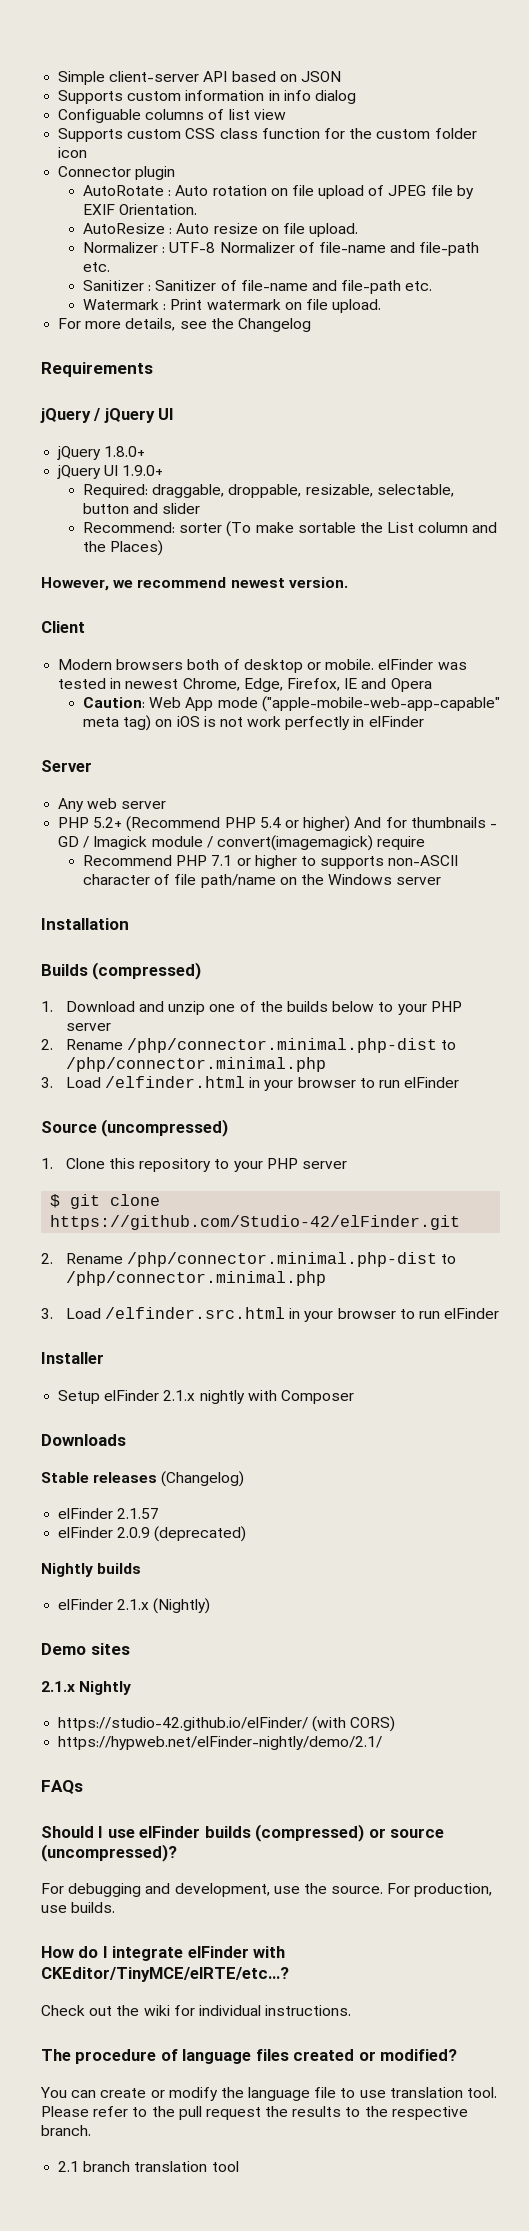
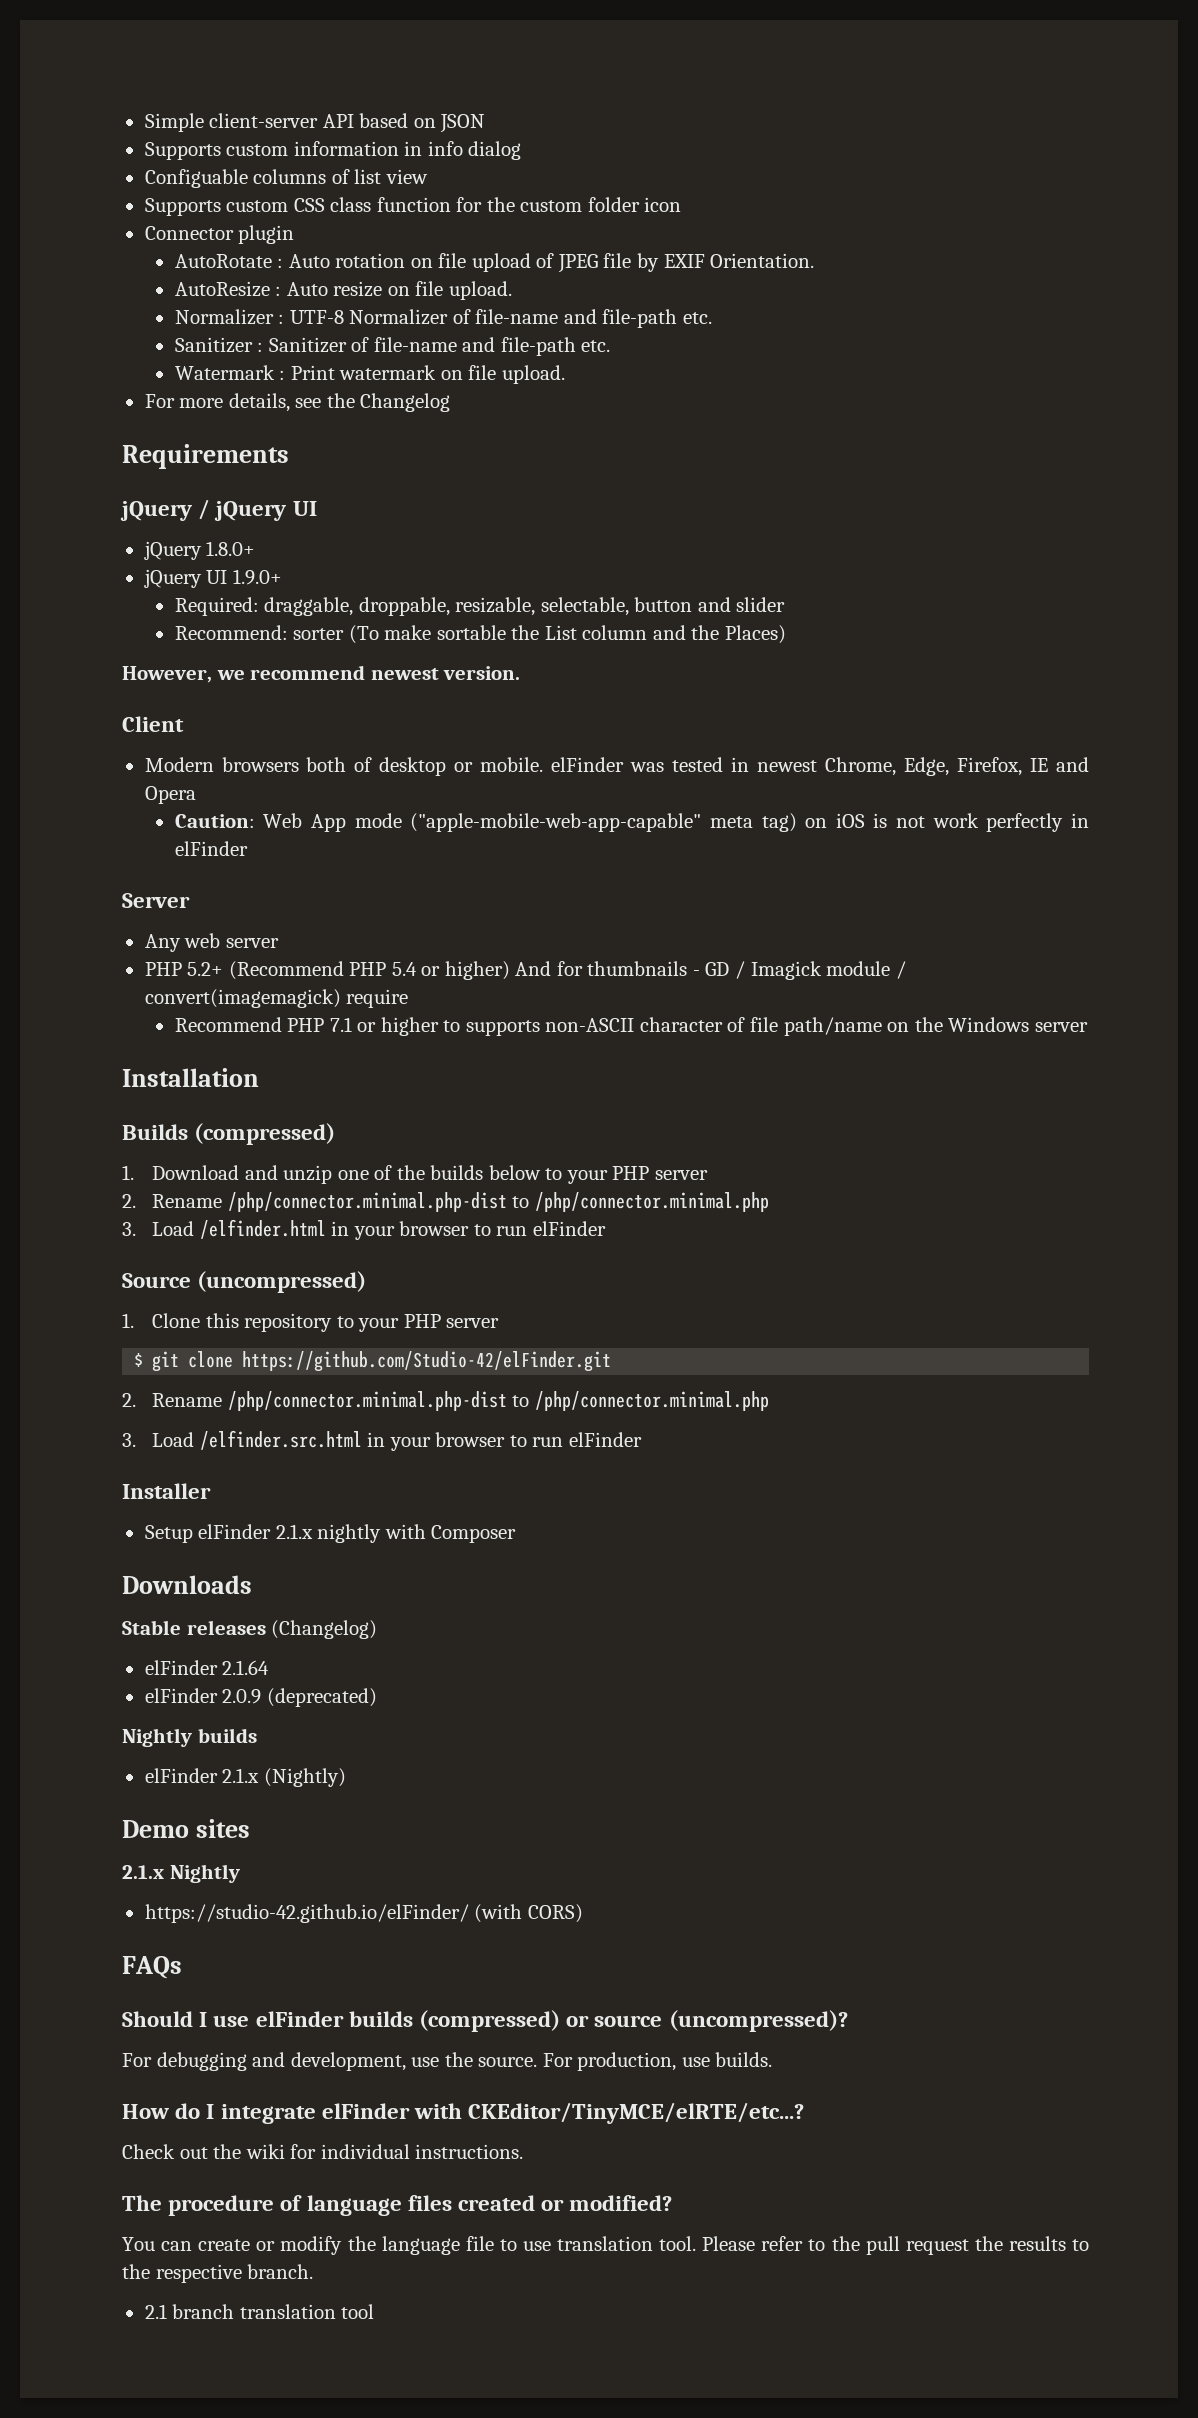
- elFinder 2.1.57
+ elFinder 2.1.64
- https://hypweb.net/elFinder-nightly/demo/2.1/

